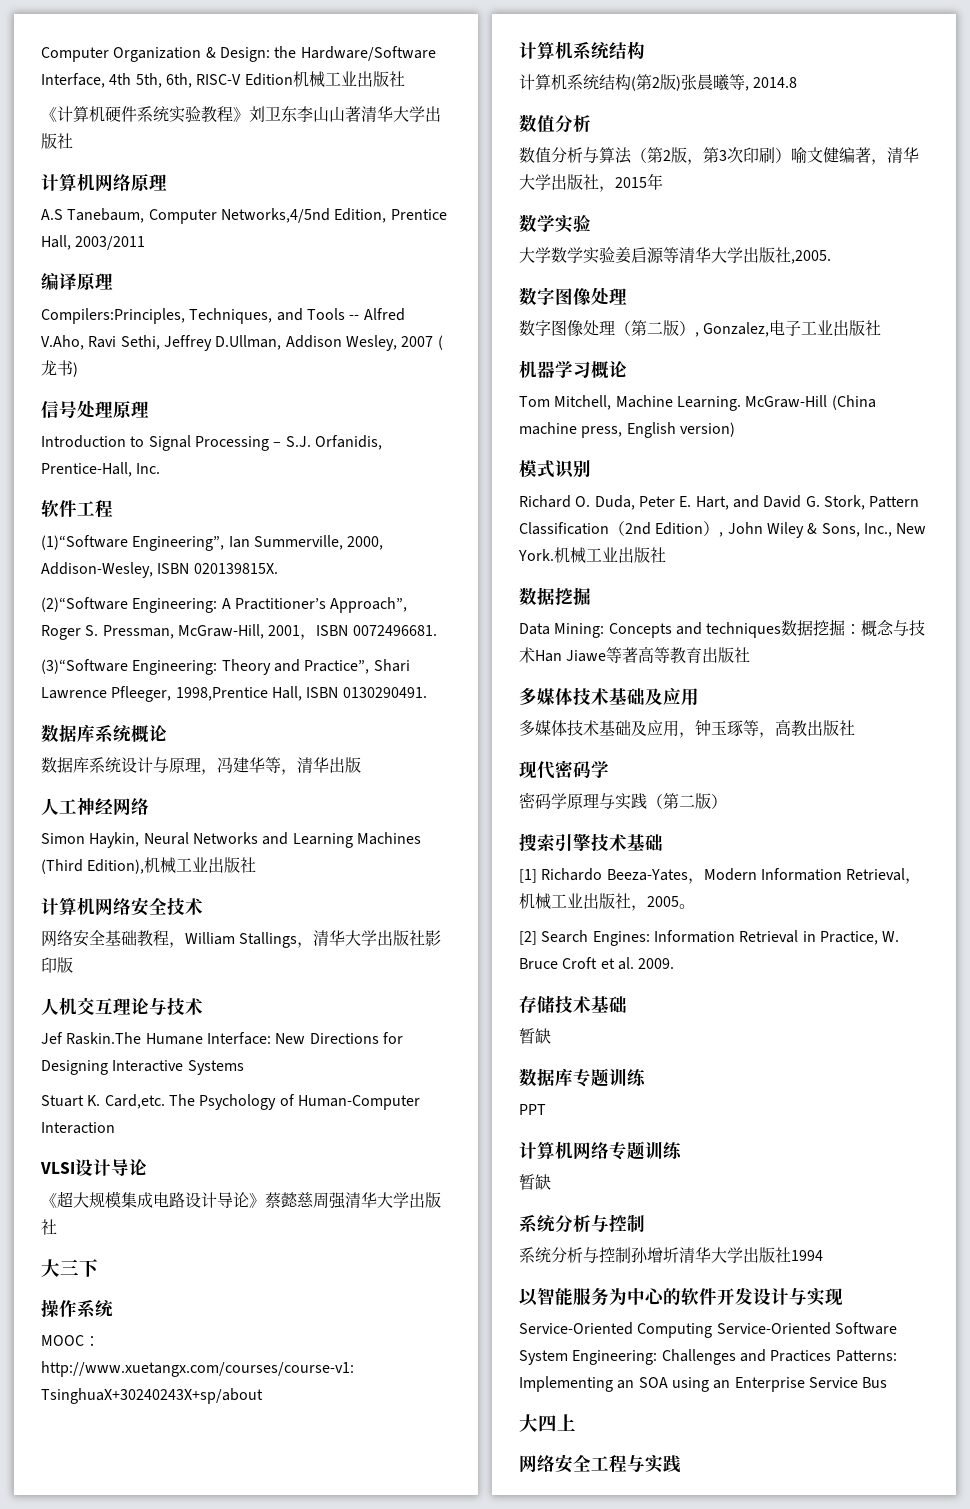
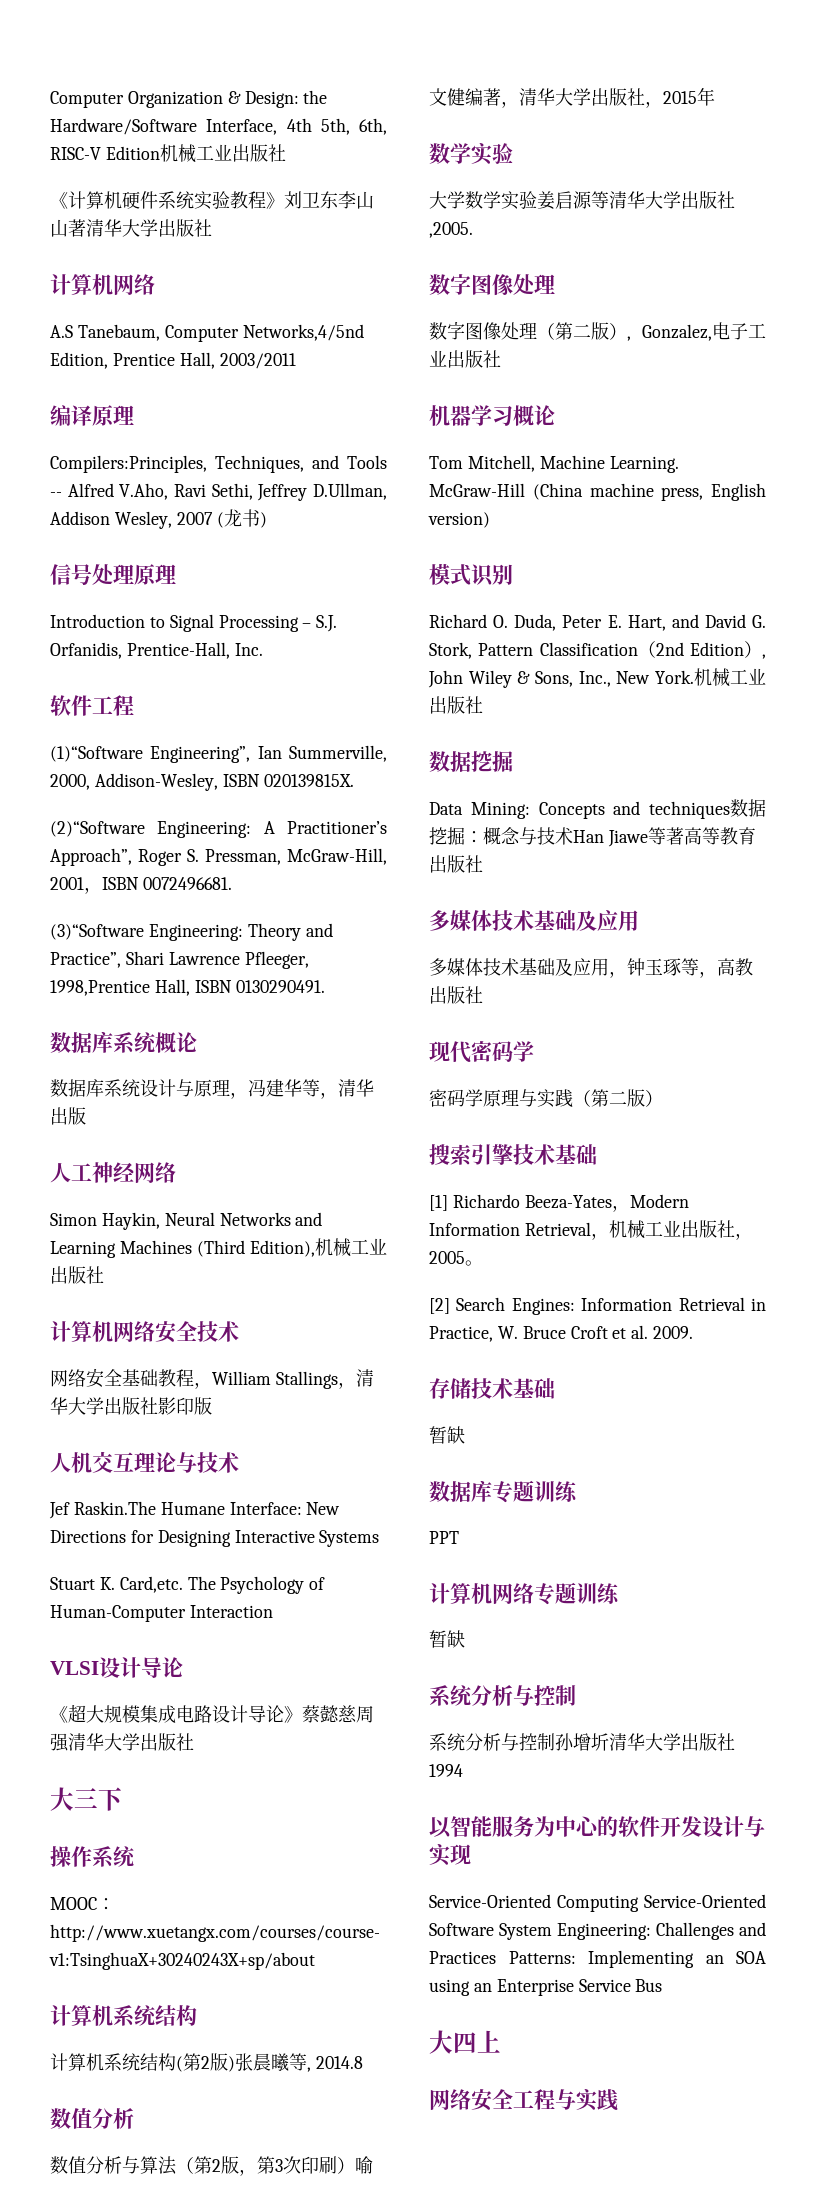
  《计算机硬件系统实验教程》刘卫东李山山著清华大学出版社
- 计算机网络原理
+ 计算机网络

